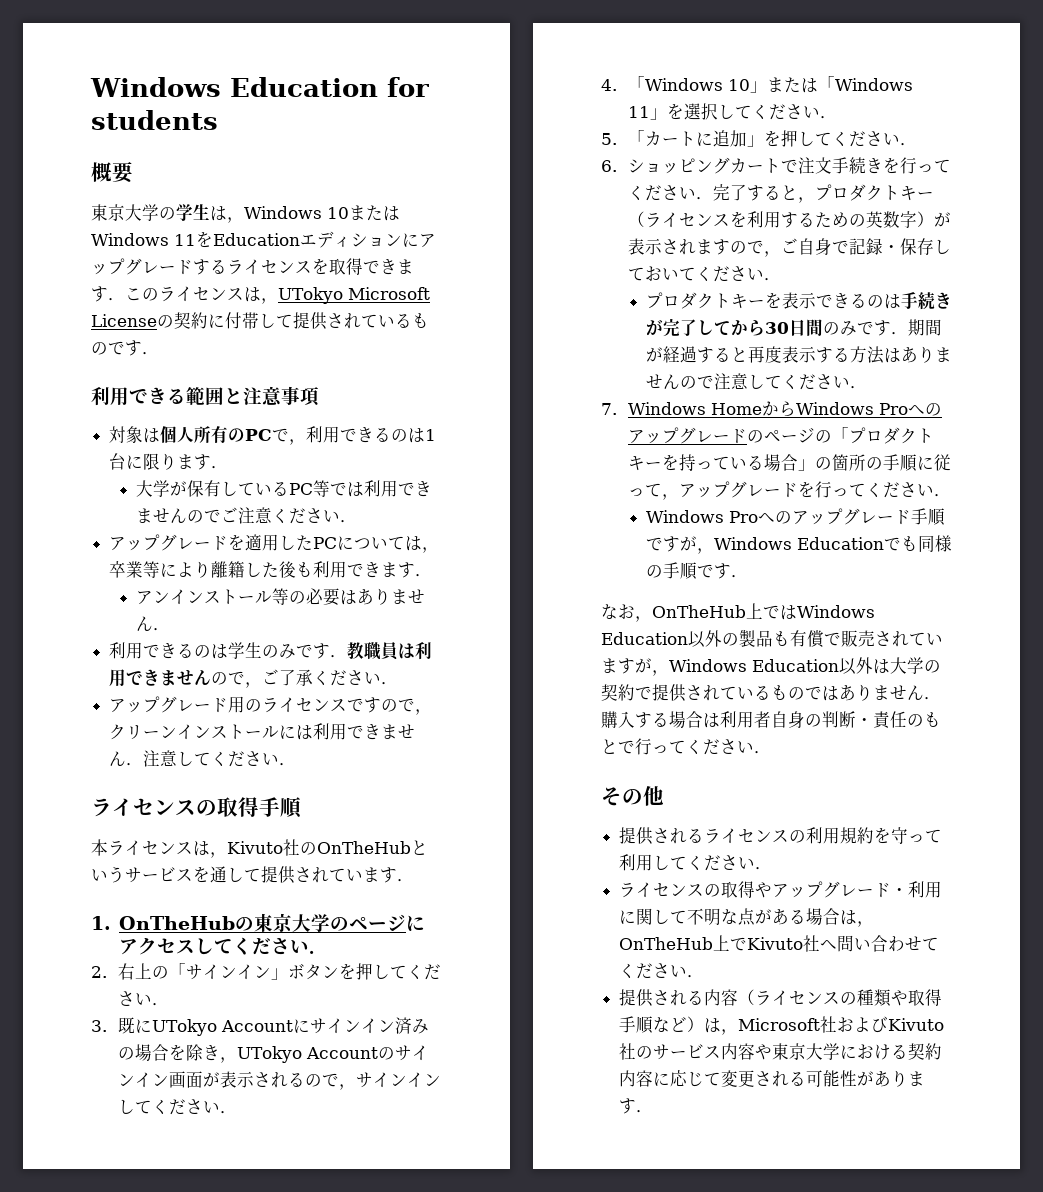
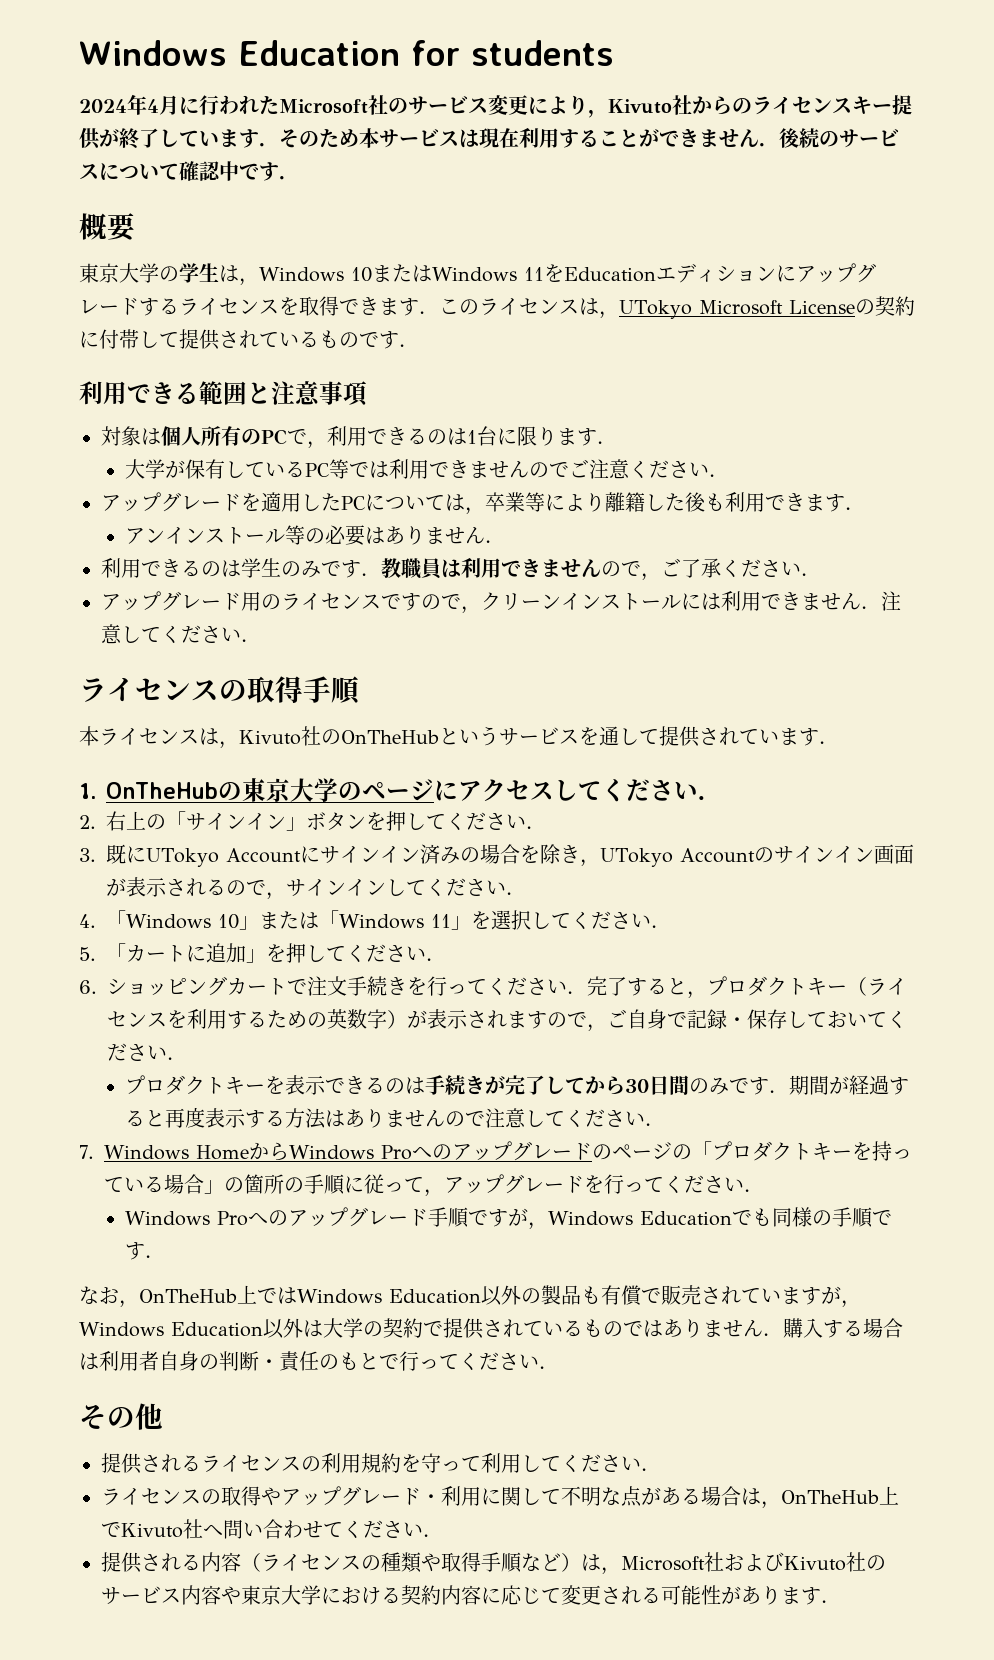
+ 2024年4月に行われたMicrosoft社のサービス変更により，Kivuto社からのライセンスキー提供が終了しています．そのため本サービスは現在利用することができません．後続のサービスについて確認中です．

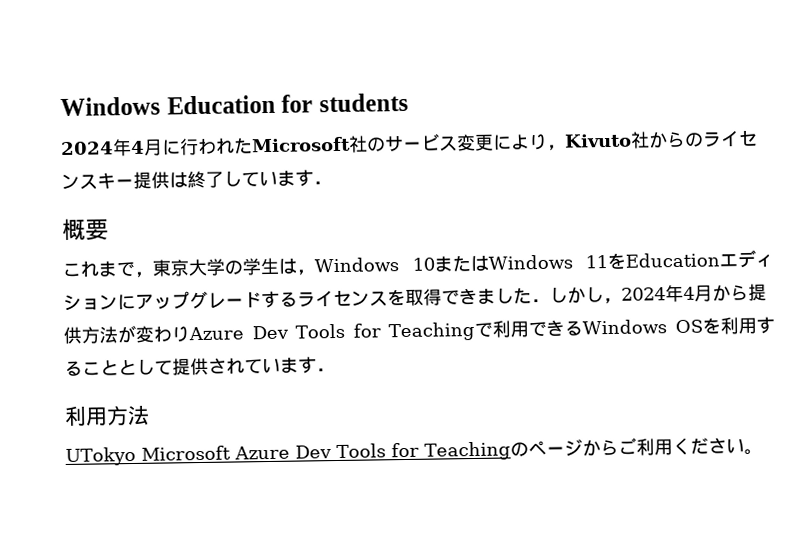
- 2024年4月に行われたMicrosoft社のサービス変更により，Kivuto社からのライセンスキー提供が終了しています．そのため本サービスは現在利用することができません．後続のサービスについて確認中です．
+ 2024年4月に行われたMicrosoft社のサービス変更により，Kivuto社からのライセンスキー提供は終了しています．
- 東京大学の学生は，Windows 10またはWindows 11をEducationエディションにアップグレードするライセンスを取得できます．このライセンスは，UTokyo Microsoft Licenseの契約に付帯して提供されているものです．
- 利用できる範囲と注意事項
- 対象は個人所有のPCで，利用できるのは1台に限ります．
- 大学が保有しているPC等では利用できませんのでご注意ください．
- アップグレードを適用したPCについては，卒業等により離籍した後も利用できます．
- アンインストール等の必要はありません．
- 利用できるのは学生のみです．教職員は利用できませんので，ご了承ください．
- アップグレード用のライセンスですので，クリーンインストールには利用できません．注意してください．
- ライセンスの取得手順
- 本ライセンスは，Kivuto社のOnTheHubというサービスを通して提供されています．
+ これまで，東京大学の学生は，Windows 10またはWindows 11をEducationエディションにアップグレードするライセンスを取得できました．しかし，2024年4月から提供方法が変わりAzure Dev Tools for Teachingで利用できるWindows OSを利用することとして提供されています．
- 1. OnTheHubの東京大学のページにアクセスしてください．
- 2.右上の「サインイン」ボタンを押してください．
- 3.既にUTokyo Accountにサインイン済みの場合を除き，UTokyo Accountのサインイン画面が表示されるので，サインインしてください．
- 4.「Windows 10」または「Windows 11」を選択してください．
- 5.「カートに追加」を押してください．
- 6.ショッピングカートで注文手続きを行ってください．完了すると，プロダクトキー（ライセンスを利用するための英数字）が表示されますので，ご自身で記録・保存しておいてください．
- プロダクトキーを表示できるのは手続きが完了してから30日間のみです．期間が経過すると再度表示する方法はありませんので注意してください．
- 7. Windows HomeからWindows Proへのアップグレードのページの「プロダクトキーを持っている場合」の箇所の手順に従って，アップグレードを行ってください．
- Windows Proへのアップグレード手順ですが，Windows Educationでも同様の手順です．
- なお，OnTheHub上ではWindows Education以外の製品も有償で販売されていますが，Windows Education以外は大学の契約で提供されているものではありません．購入する場合は利用者自身の判断・責任のもとで行ってください．
- その他
- 提供されるライセンスの利用規約を守って利用してください．
- ライセンスの取得やアップグレード・利用に関して不明な点がある場合は，OnTheHub上でKivuto社へ問い合わせてください．
- 提供される内容（ライセンスの種類や取得手順など）は，Microsoft社およびKivuto社のサービス内容や東京大学における契約内容に応じて変更される可能性があります．
+ 利用方法
+ UTokyo Microsoft Azure Dev Tools for Teachingのページからご利用ください。

